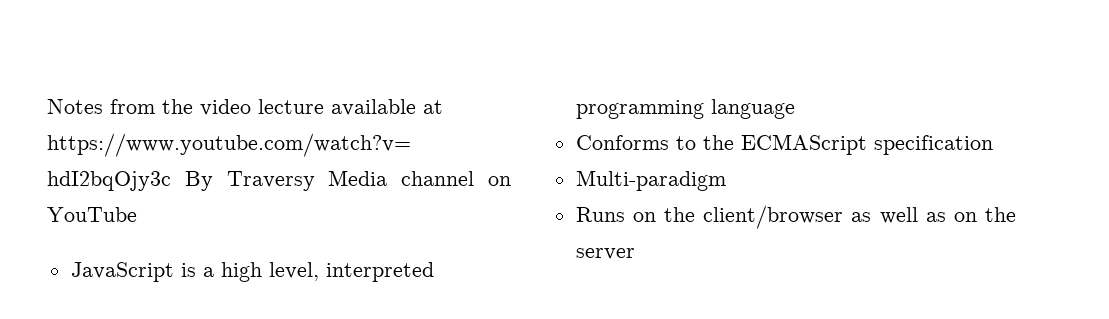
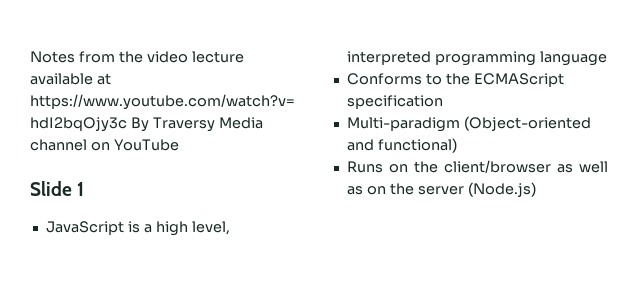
+ Slide 1
- Multi-paradigm
+ Multi-paradigm (Object-oriented and functional)
- Runs on the client/browser as well as on the server
+ Runs on the client/browser as well as on the server (Node.js)

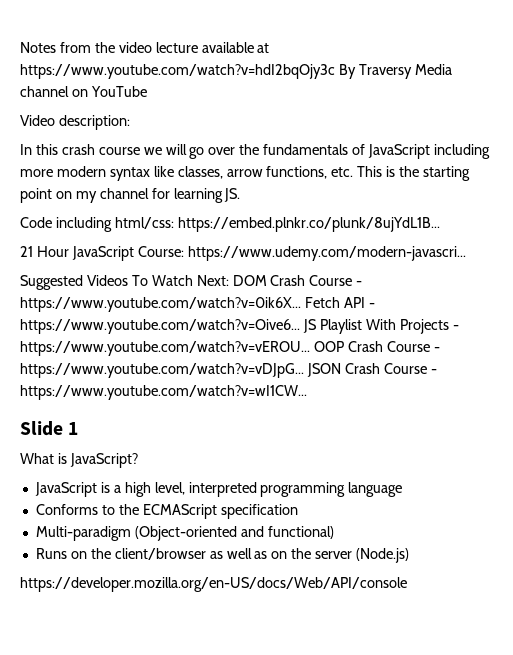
+ Video description:
+ In this crash course we will go over the fundamentals of JavaScript including more modern syntax like classes, arrow functions, etc. This is the starting point on my channel for learning JS.
+ Code including html/css: https://embed.plnkr.co/plunk/8ujYdL1B...
+ 21 Hour JavaScript Course: https://www.udemy.com/modern-javascri...
+ Suggested Videos To Watch Next: DOM Crash Course - https://www.youtube.com/watch?v=0ik6X... Fetch API - https://www.youtube.com/watch?v=Oive6... JS Playlist With Projects - https://www.youtube.com/watch?v=vEROU... OOP Crash Course - https://www.youtube.com/watch?v=vDJpG... JSON Crash Course - https://www.youtube.com/watch?v=wI1CW...
+ What is JavaScript?
+ https://developer.mozilla.org/en-US/docs/Web/API/console

